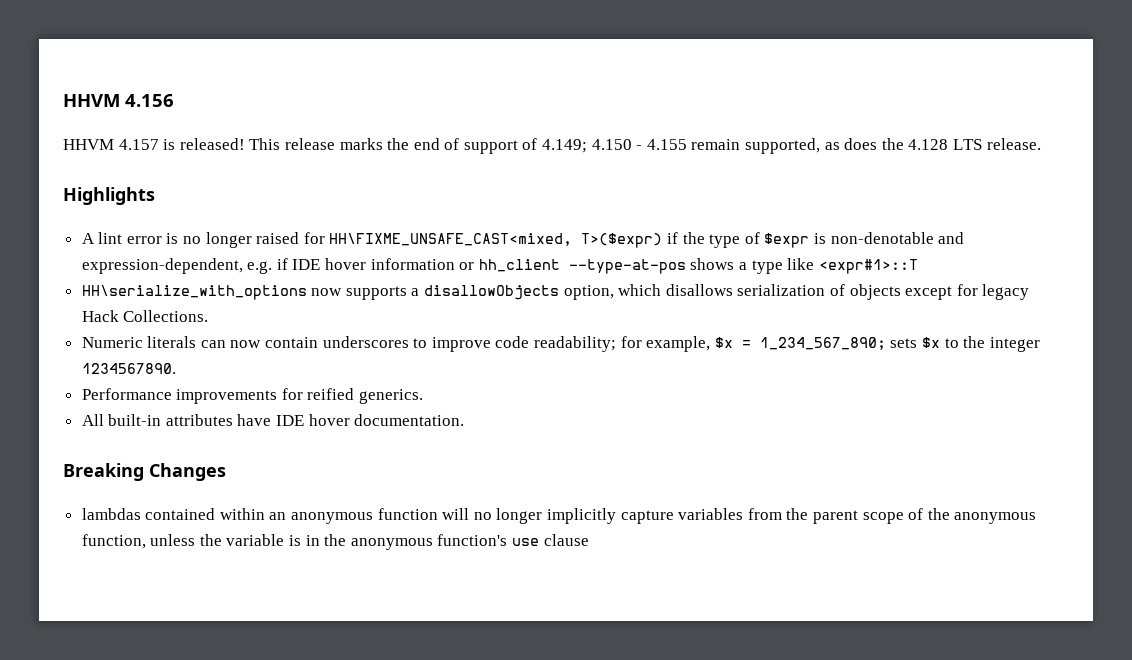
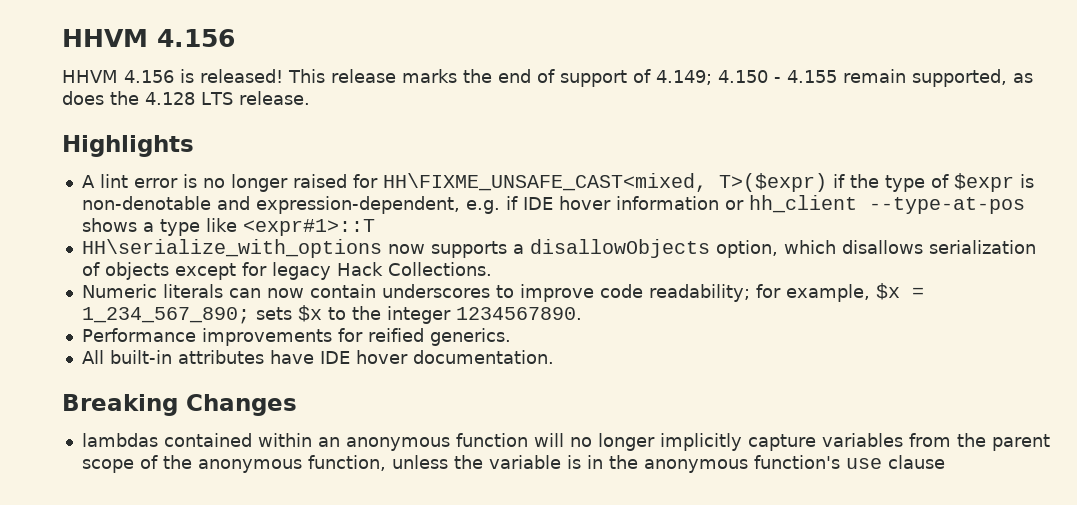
- HHVM 4.157 is released!
+ HHVM 4.156 is released!

